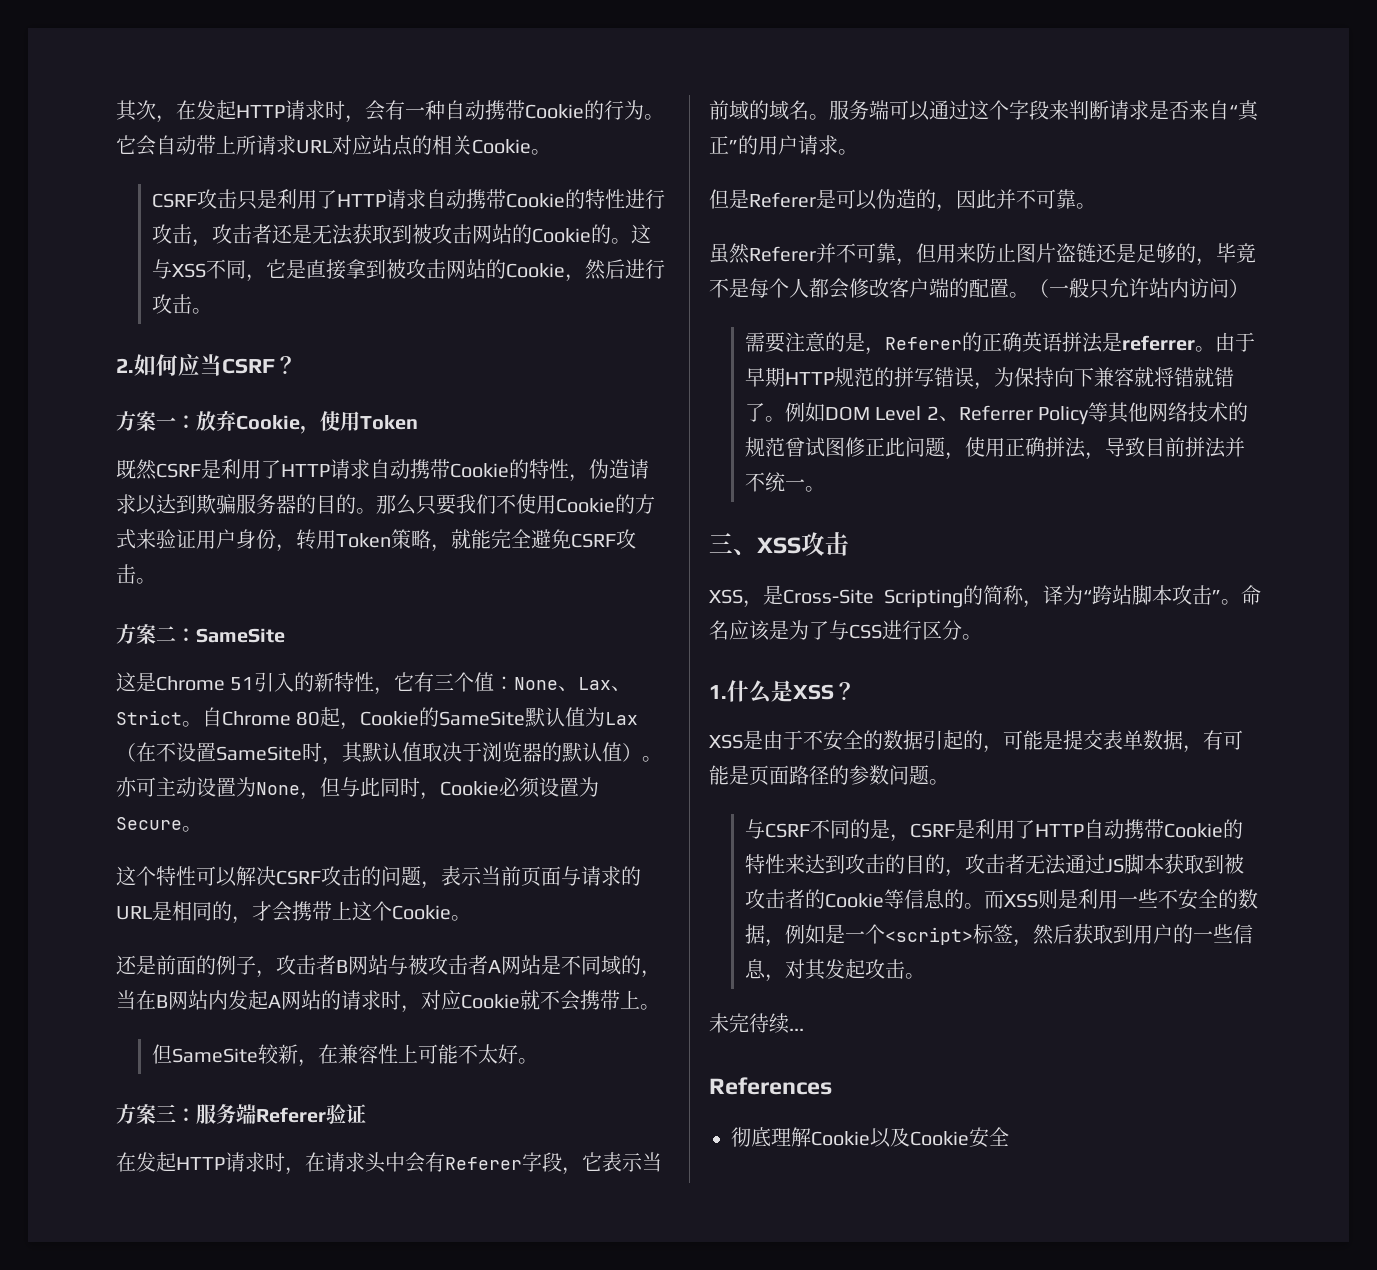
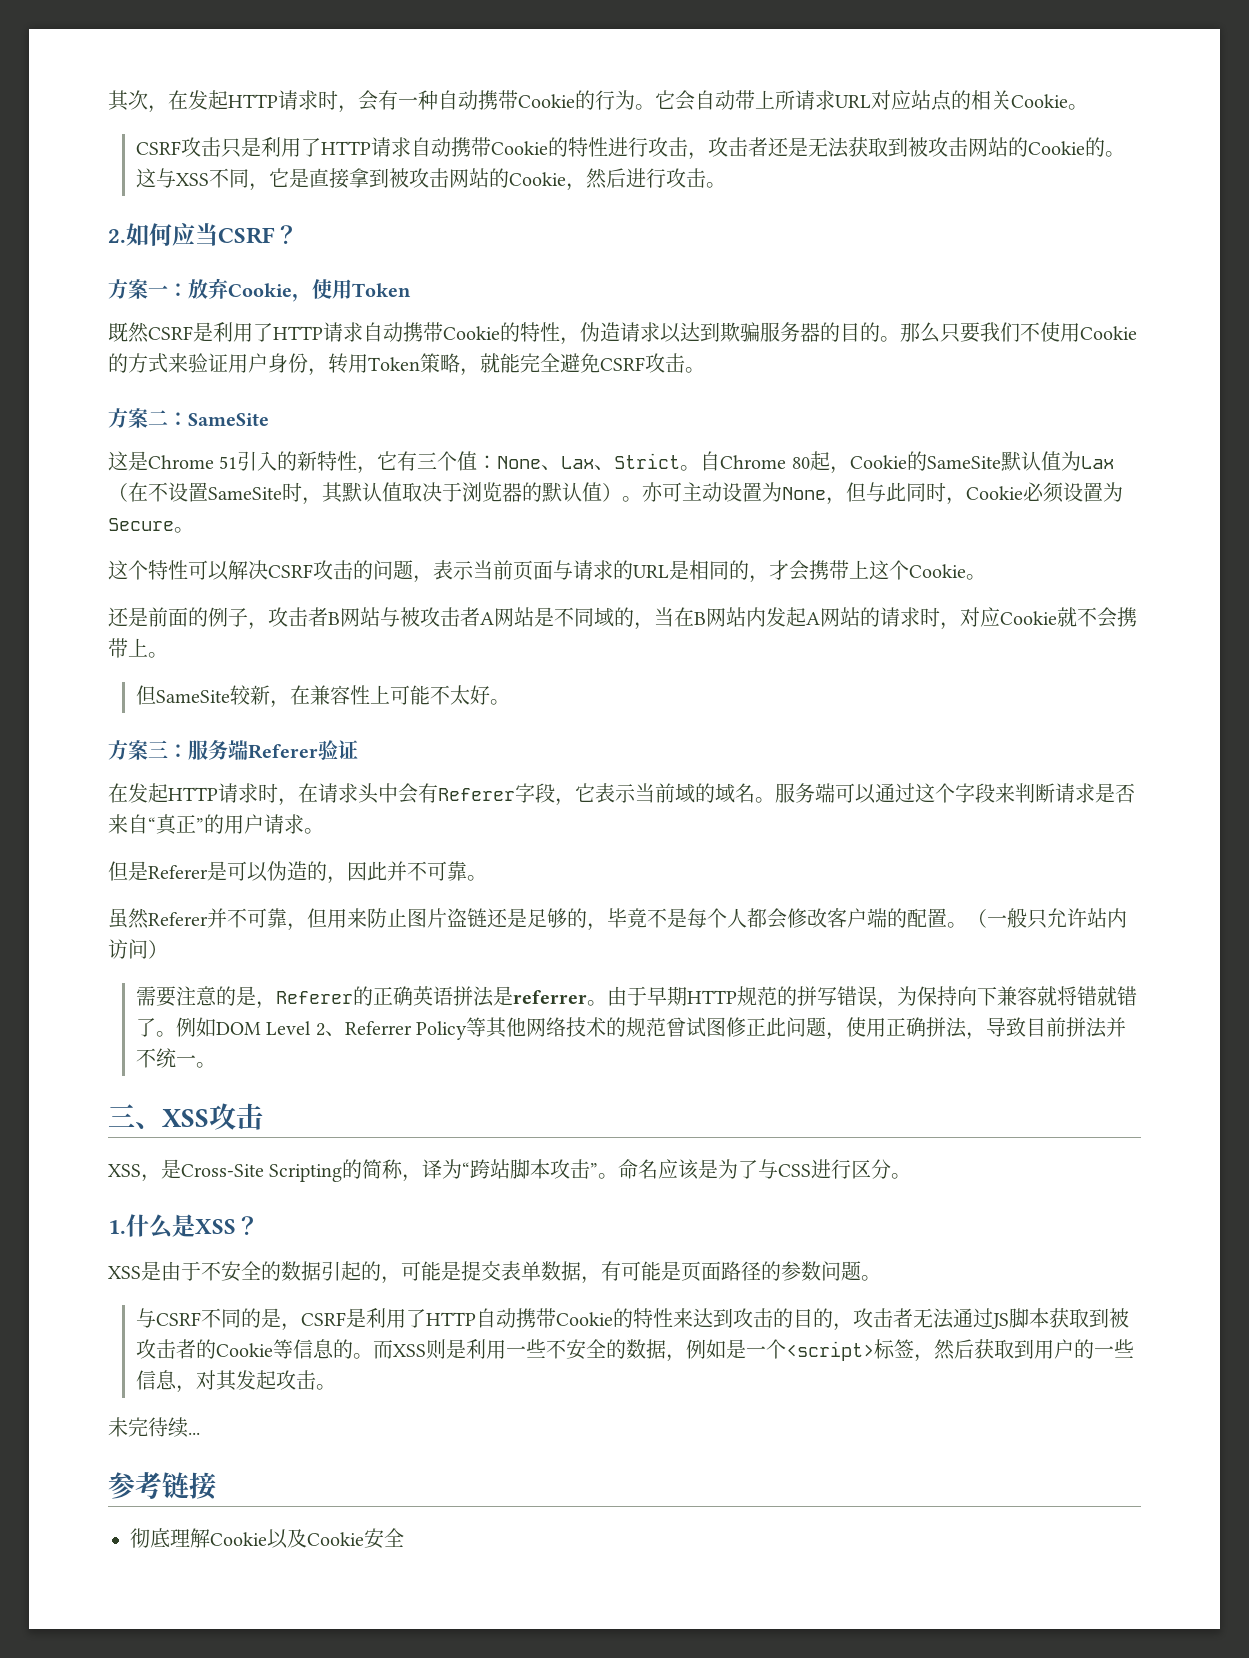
- References
+ 参考链接

